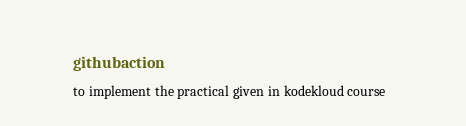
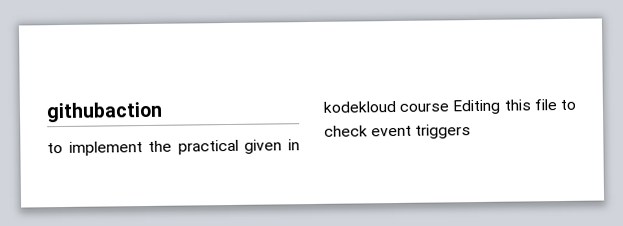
- to implement the practical given in kodekloud course
+ to implement the practical given in kodekloud course Editing this file to check event triggers

